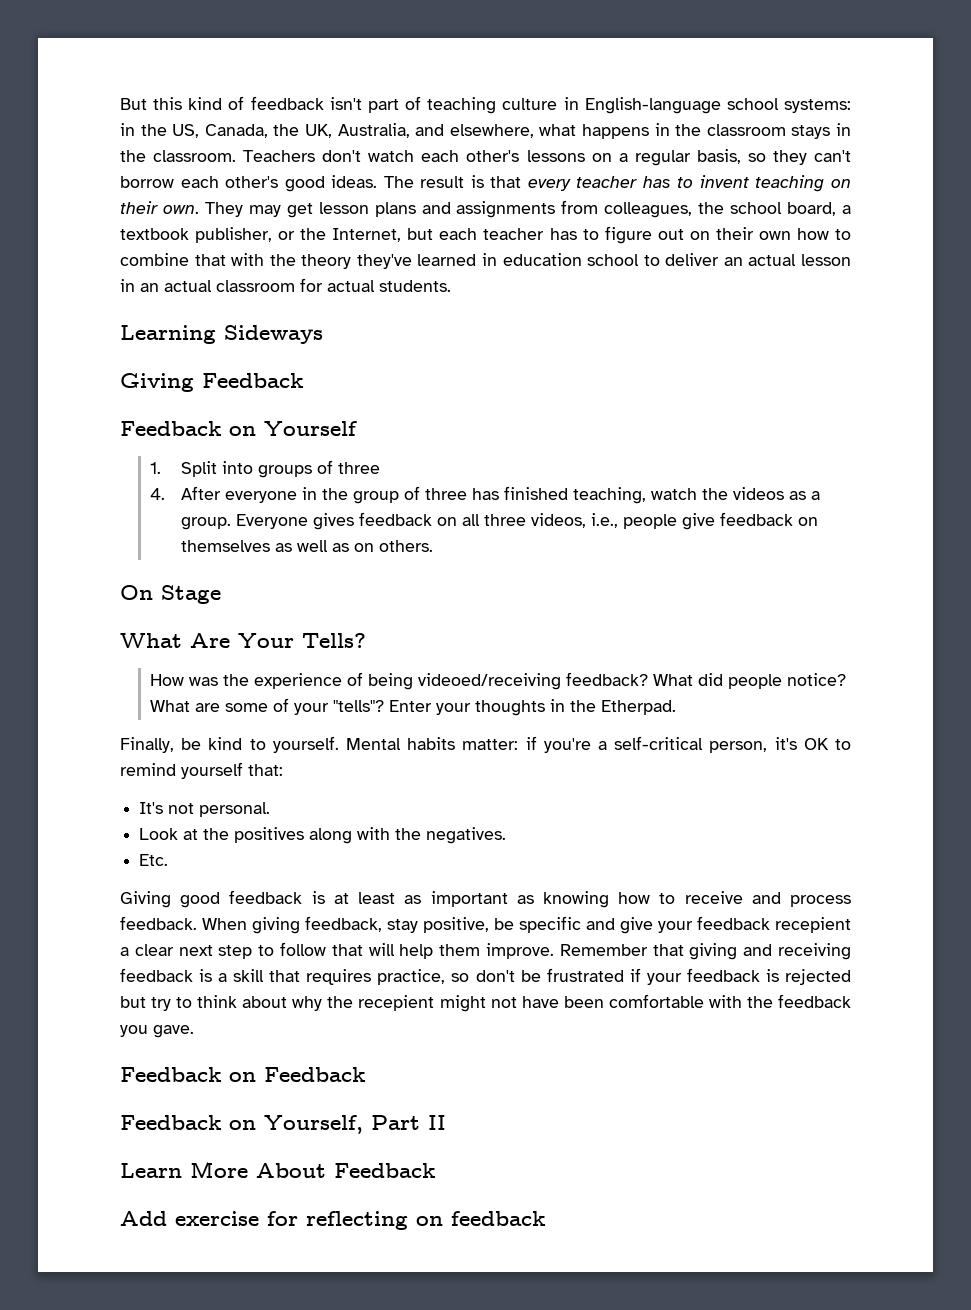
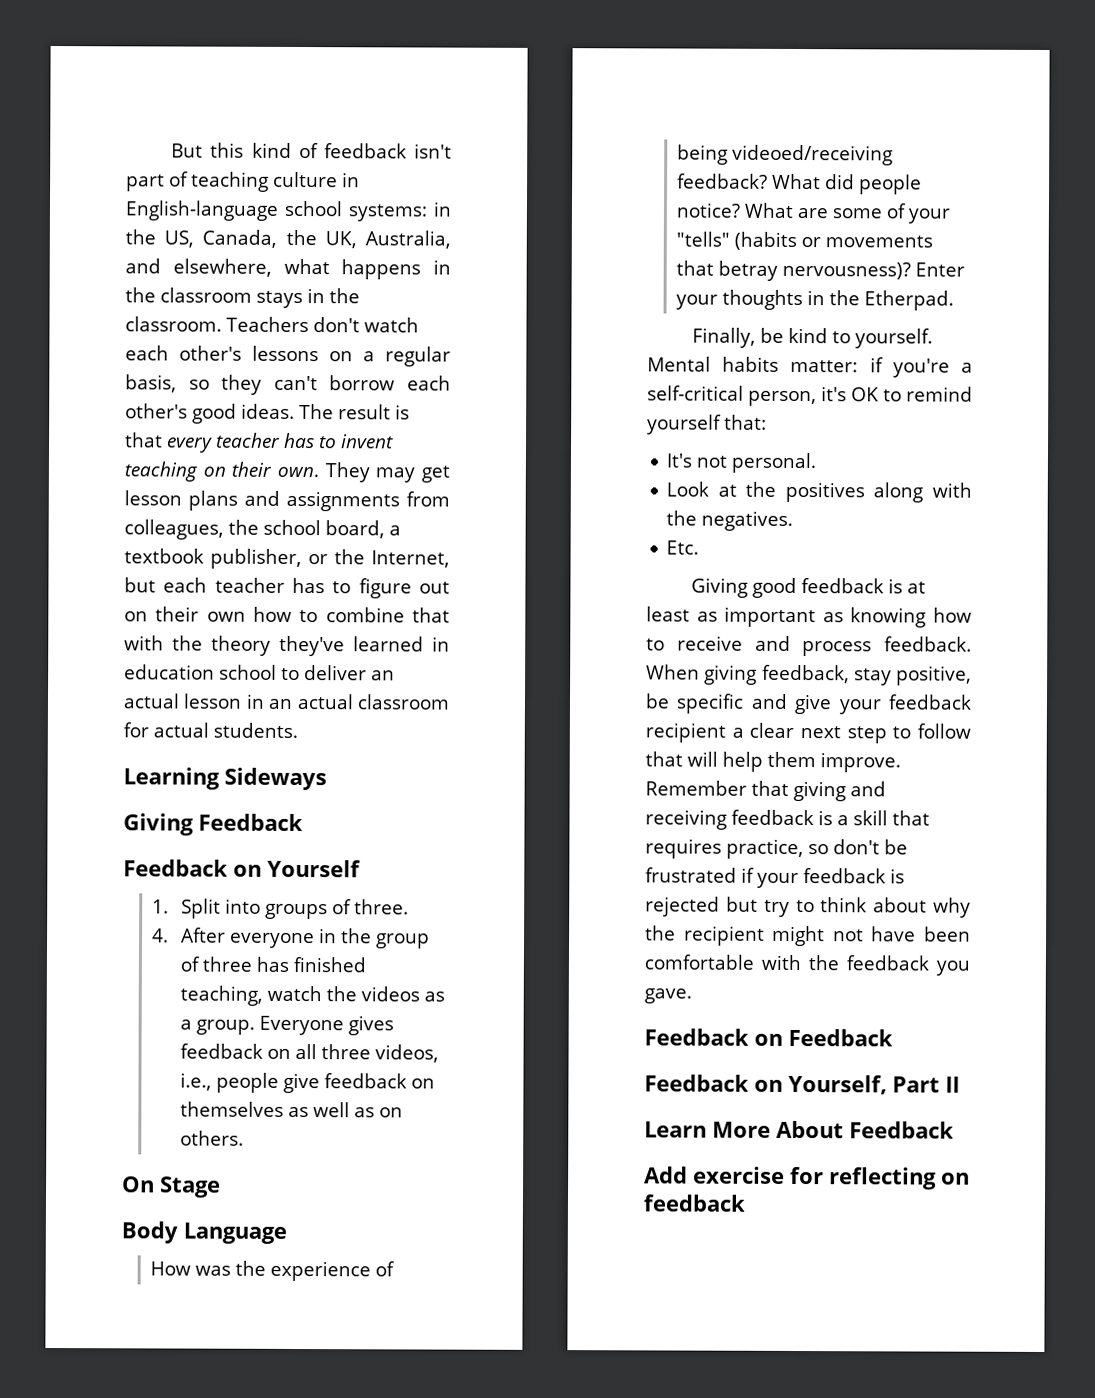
- 1. Split into groups of three
+ 1. Split into groups of three.
- What Are Your Tells?
+ Body Language
- What are some of your "tells"?
+ What are some of your "tells" (habits or movements that betray nervousness)?
- When giving feedback, stay positive, be specific and give your feedback recepient a clear next step to follow that will help them improve.
+ When giving feedback, stay positive, be specific and give your feedback recipient a clear next step to follow that will help them improve.
- Remember that giving and receiving feedback is a skill that requires practice, so don't be frustrated if your feedback is rejected but try to think about why the recepient might not have been comfortable with the feedback you gave.
+ Remember that giving and receiving feedback is a skill that requires practice, so don't be frustrated if your feedback is rejected but try to think about why the recipient might not have been comfortable with the feedback you gave.

